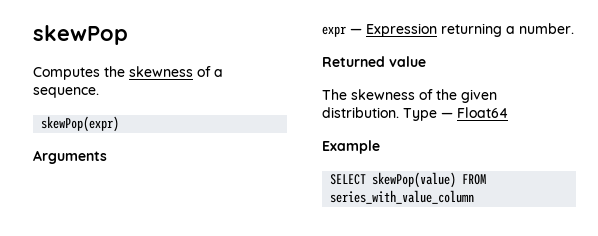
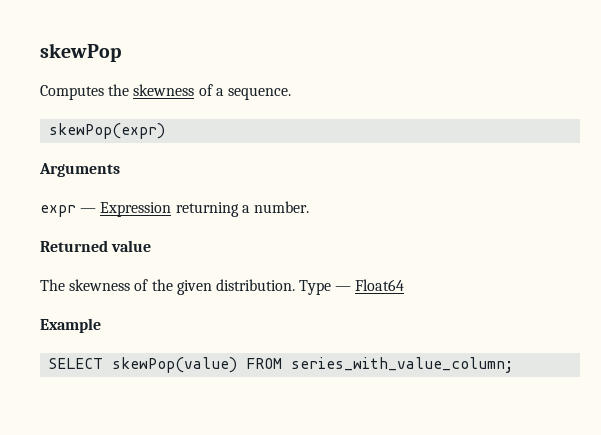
- SELECT skewPop(value) FROM series_with_value_column
+ SELECT skewPop(value) FROM series_with_value_column;

